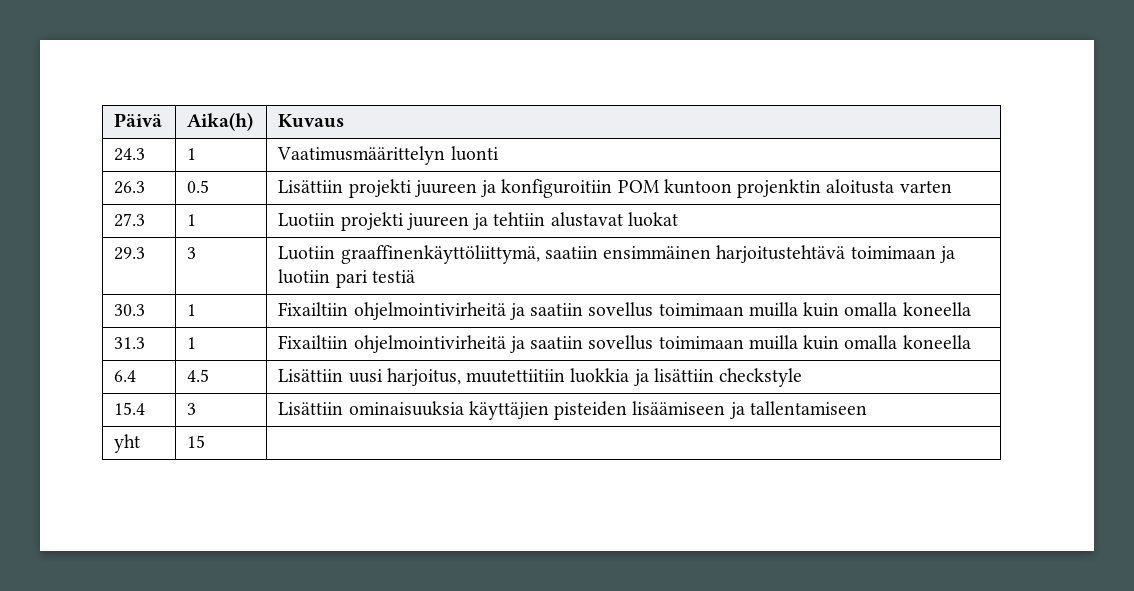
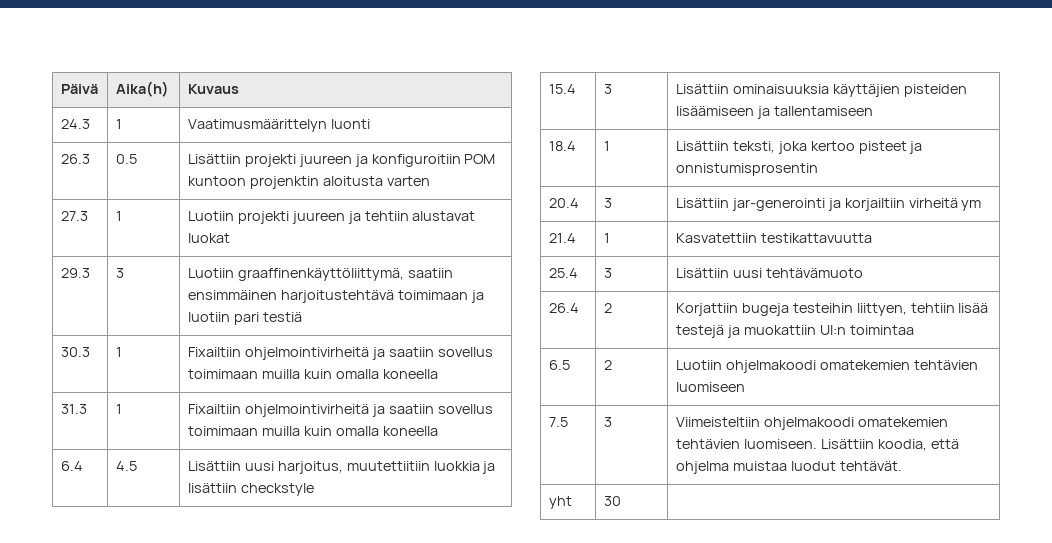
+ 18.4 | 1 | Lisättiin teksti, joka kertoo pisteet ja onnistumisprosentin
+ 20.4 | 3 | Lisättiin jar-generointi ja korjailtiin virheitä ym
+ 21.4 | 1 | Kasvatettiin testikattavuutta
+ 25.4 | 3 | Lisättiin uusi tehtävämuoto
+ 26.4 | 2 | Korjattiin bugeja testeihin liittyen, tehtiin lisää testejä ja muokattiin UI:n toimintaa
+ 6.5 | 2 | Luotiin ohjelmakoodi omatekemien tehtävien luomiseen
+ 7.5 | 3 | Viimeisteltiin ohjelmakoodi omatekemien tehtävien luomiseen. Lisättiin koodia, että ohjelma muistaa luodut tehtävät.
- yht | 15 |
+ yht | 30 |

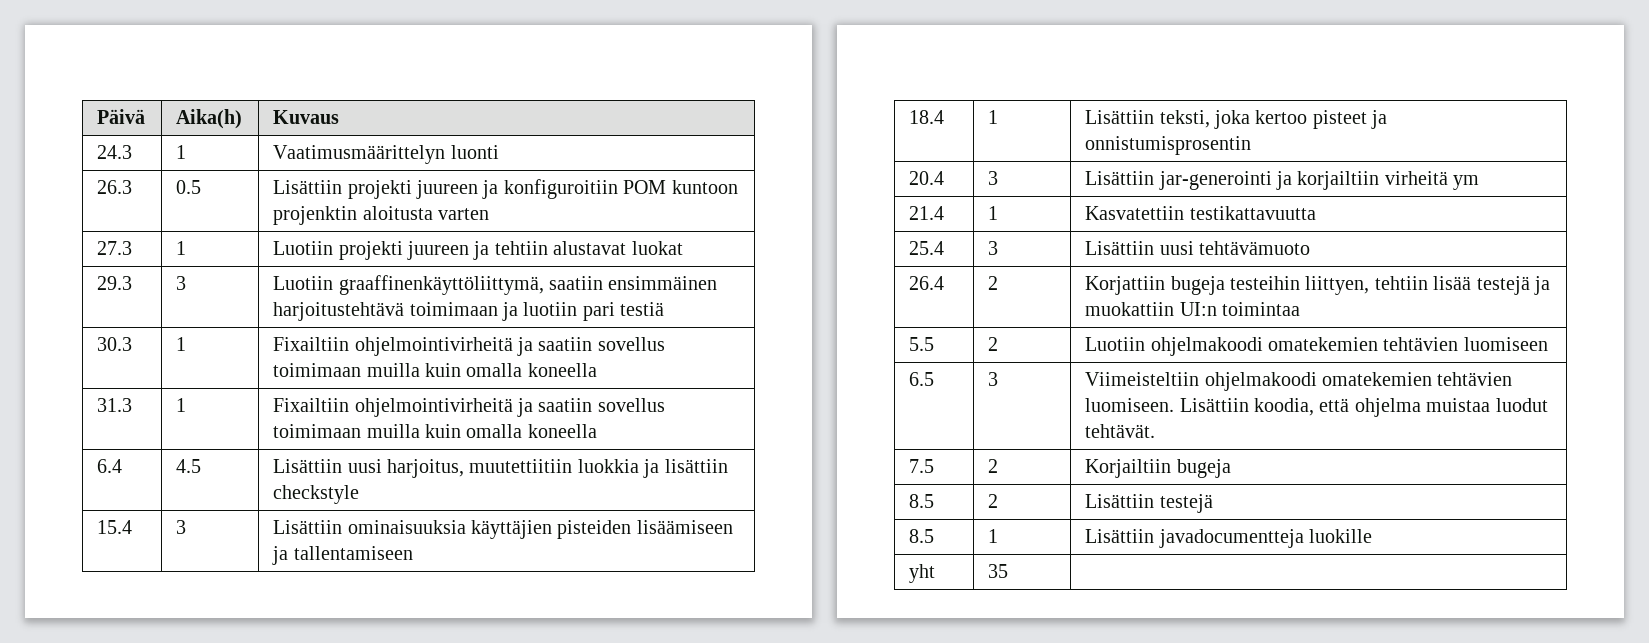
- 6.5 | 2 | Luotiin ohjelmakoodi omatekemien tehtävien luomiseen
+ 5.5 | 2 | Luotiin ohjelmakoodi omatekemien tehtävien luomiseen
- 7.5 | 3 | Viimeisteltiin ohjelmakoodi omatekemien tehtävien luomiseen. Lisättiin koodia, että ohjelma muistaa luodut tehtävät.
+ 6.5 | 3 | Viimeisteltiin ohjelmakoodi omatekemien tehtävien luomiseen. Lisättiin koodia, että ohjelma muistaa luodut tehtävät.
+ 7.5 | 2 | Korjailtiin bugeja
+ 8.5 | 2 | Lisättiin testejä
+ 8.5 | 1 | Lisättiin javadocumentteja luokille
- yht | 30 |
+ yht | 35 |

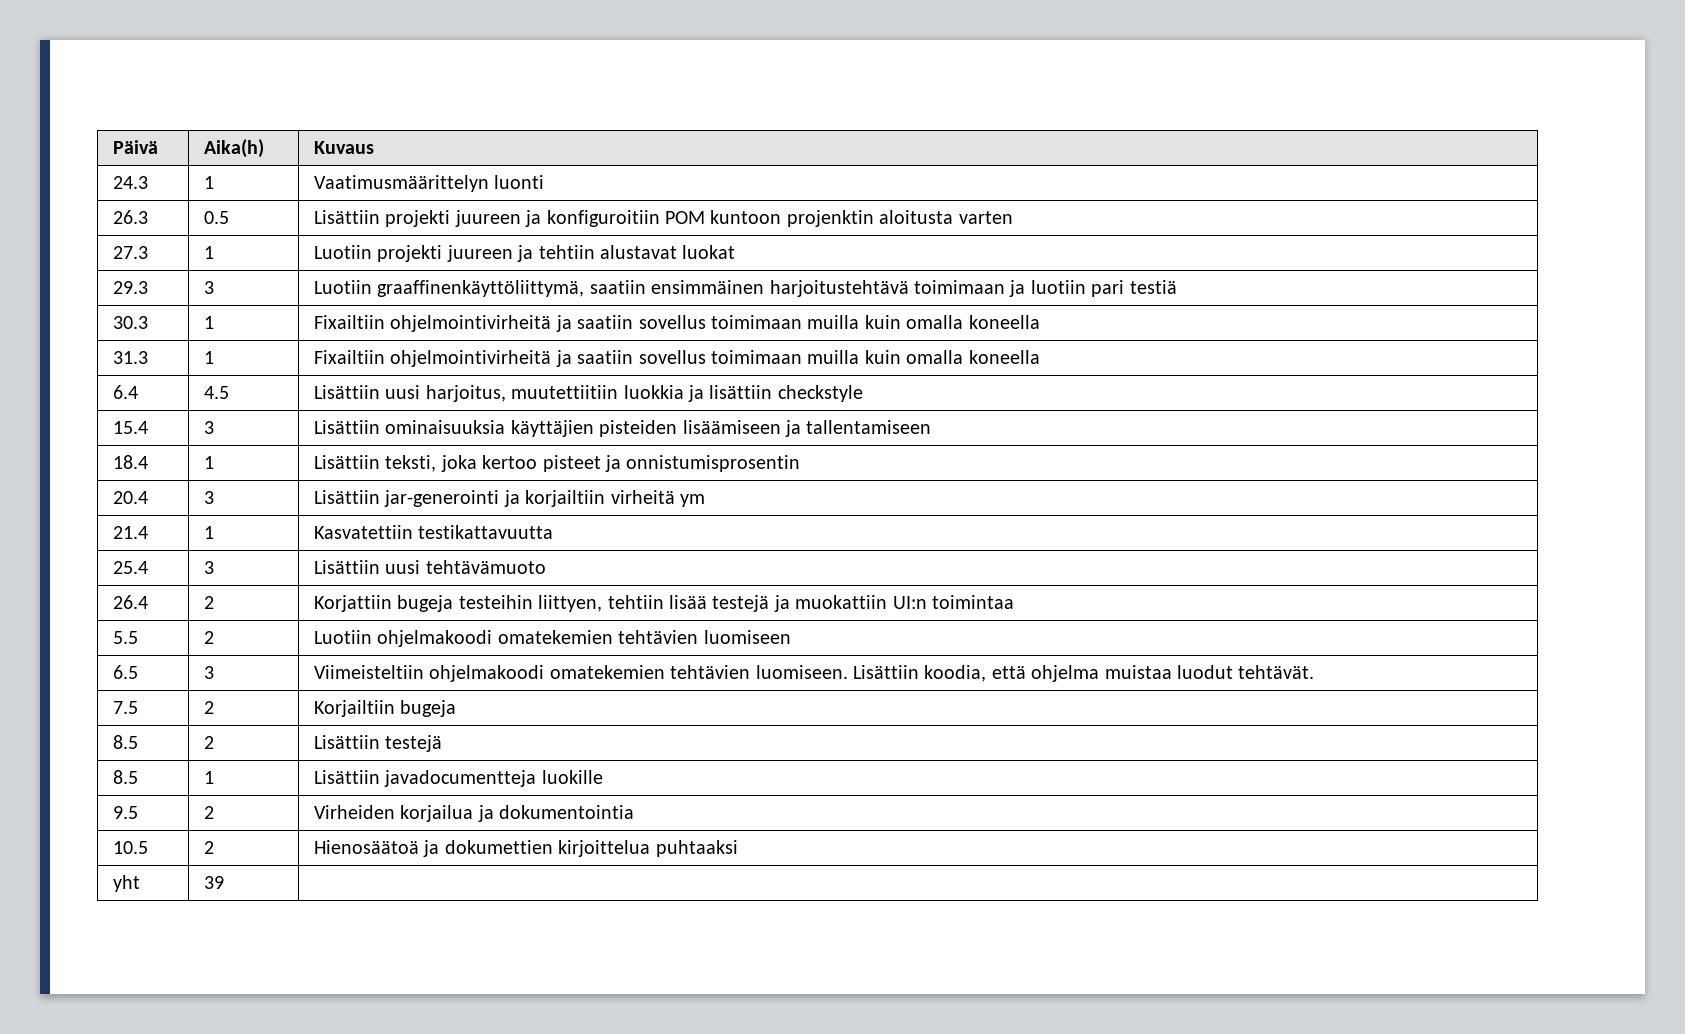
+ 9.5 | 2 | Virheiden korjailua ja dokumentointia
+ 10.5 | 2 | Hienosäätoä ja dokumettien kirjoittelua puhtaaksi
- yht | 35 |
+ yht | 39 |

